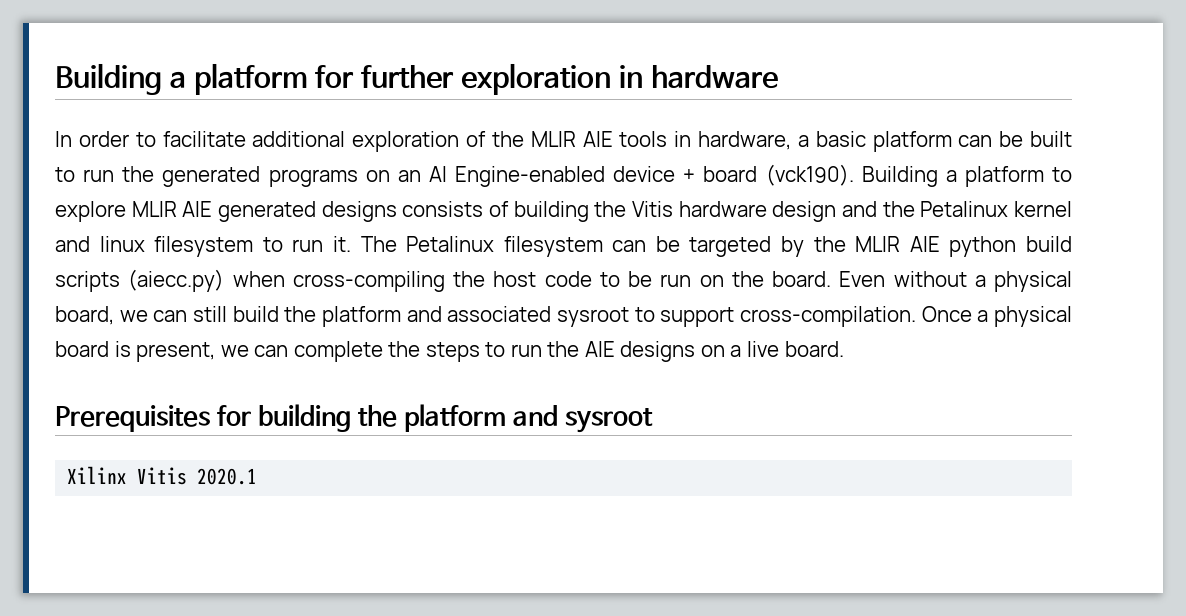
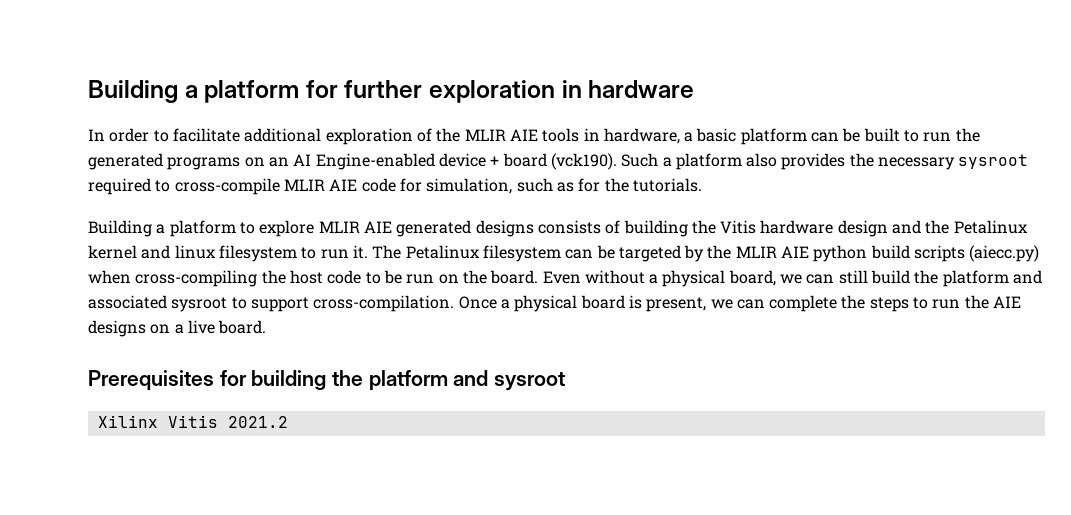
- In order to facilitate additional exploration of the MLIR AIE tools in hardware, a basic platform can be built to run the generated programs on an AI Engine-enabled device + board (vck190). Building a platform to explore MLIR AIE generated designs consists of building the Vitis hardware design and the Petalinux kernel and linux filesystem to run it.
+ In order to facilitate additional exploration of the MLIR AIE tools in hardware, a basic platform can be built to run the generated programs on an AI Engine-enabled device + board (vck190). Such a platform also provides the necessary sysroot required to cross-compile MLIR AIE code for simulation, such as for the tutorials.
+ Building a platform to explore MLIR AIE generated designs consists of building the Vitis hardware design and the Petalinux kernel and linux filesystem to run it.
- Xilinx Vitis 2020.1
+ Xilinx Vitis 2021.2

